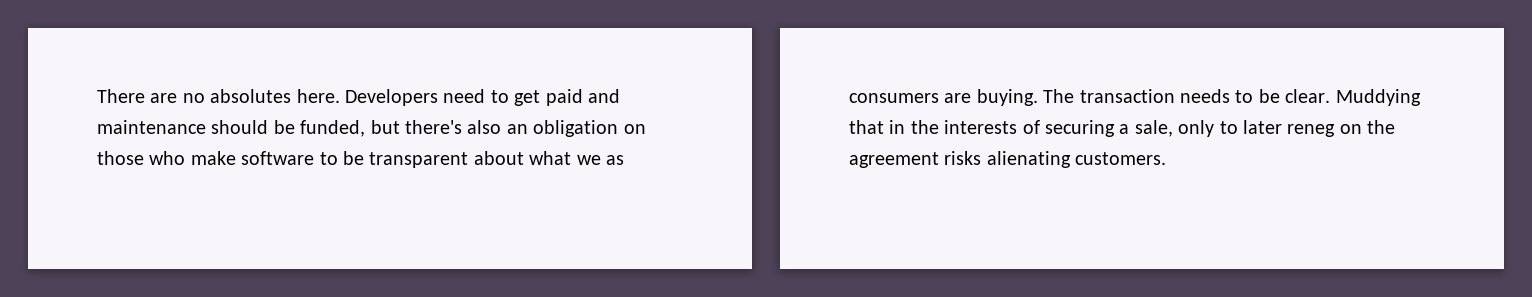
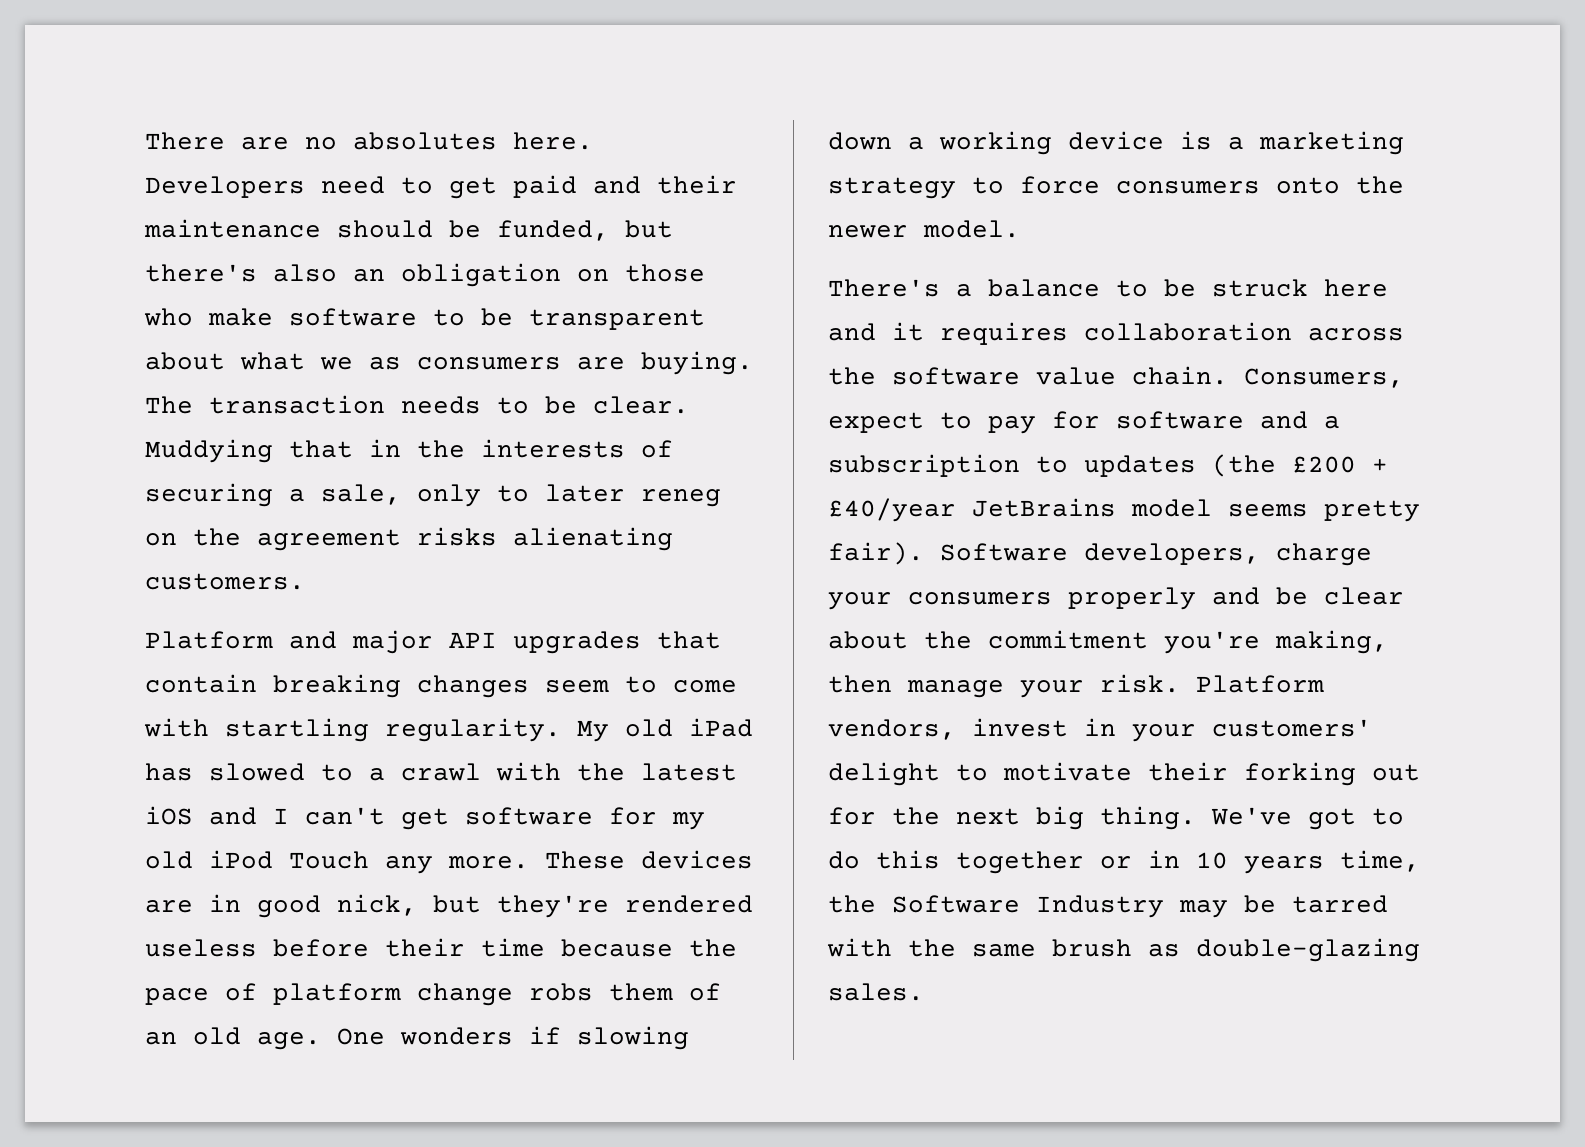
- Developers need to get paid and maintenance should be funded, but there's also an obligation on those who make software to be transparent about what we as consumers are buying.
+ Developers need to get paid and their maintenance should be funded, but there's also an obligation on those who make software to be transparent about what we as consumers are buying.
+ Platform and major API upgrades that contain breaking changes seem to come with startling regularity. My old iPad has slowed to a crawl with the latest iOS and I can't get software for my old iPod Touch any more. These devices are in good nick, but they're rendered useless before their time because the pace of platform change robs them of an old age. One wonders if slowing down a working device is a marketing strategy to force consumers onto the newer model.
+ There's a balance to be struck here and it requires collaboration across the software value chain. Consumers, expect to pay for software and a subscription to updates (the £200 + £40/year JetBrains model seems pretty fair). Software developers, charge your consumers properly and be clear about the commitment you're making, then manage your risk. Platform vendors, invest in your customers' delight to motivate their forking out for the next big thing. We've got to do this together or in 10 years time, the Software Industry may be tarred with the same brush as double-glazing sales.

